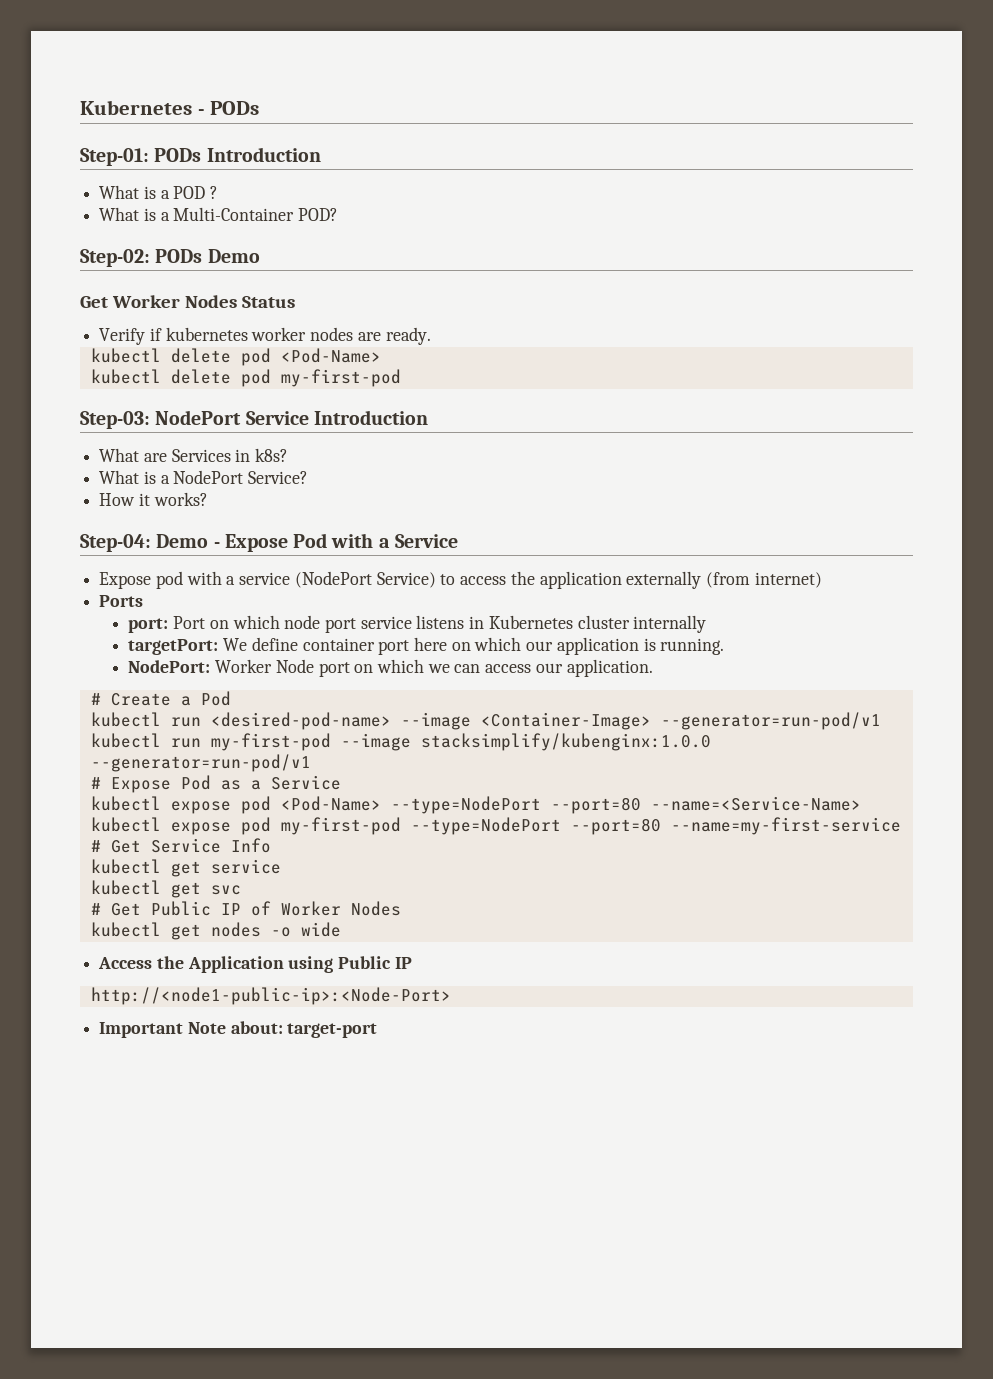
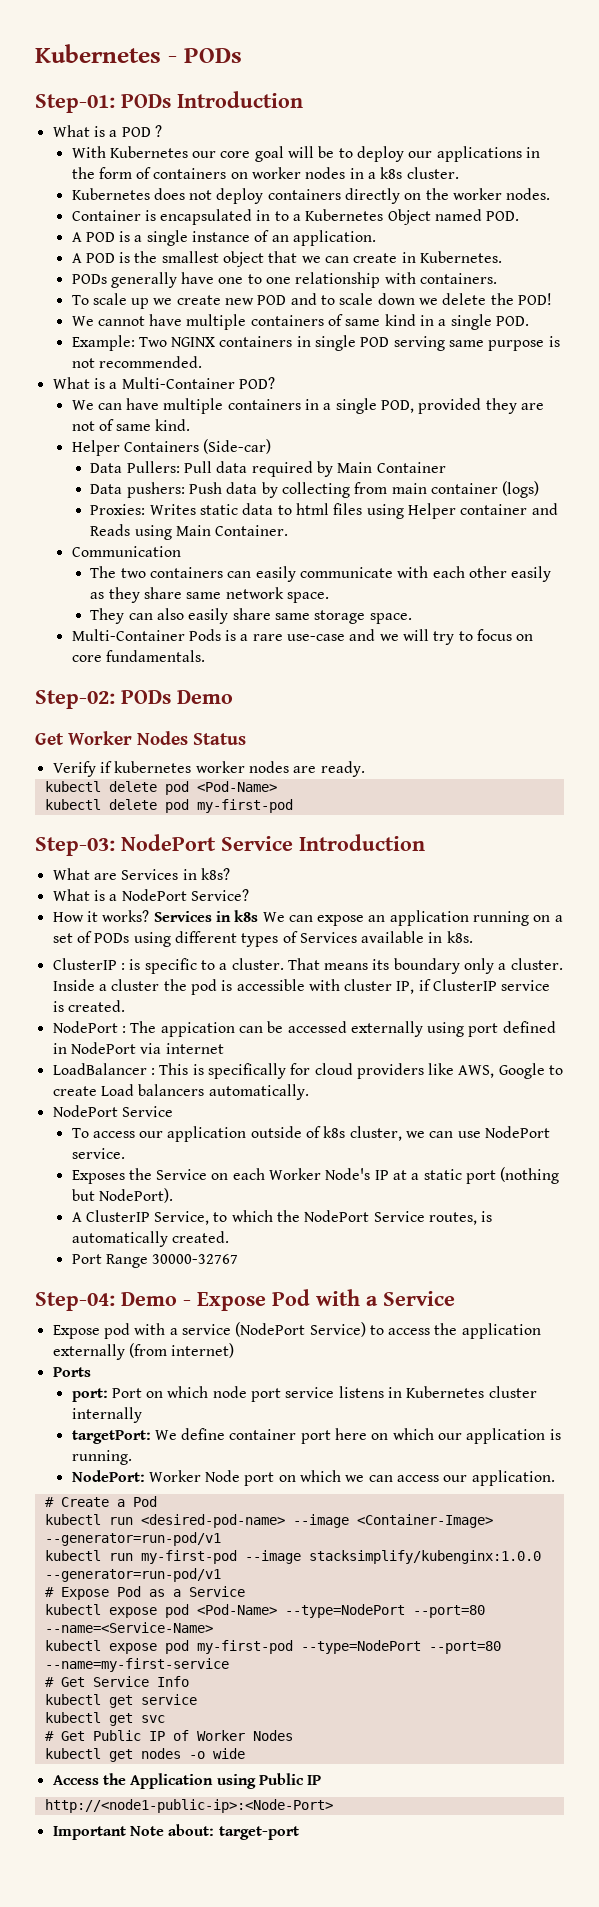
+ With Kubernetes our core goal will be to deploy our applications in the form of containers on worker nodes in a k8s cluster.
+ Kubernetes does not deploy containers directly on the worker nodes.
+ Container is encapsulated in to a Kubernetes Object named POD.
+ A POD is a single instance of an application.
+ A POD is the smallest object that we can create in Kubernetes.
+ PODs generally have one to one relationship with containers.
+ To scale up we create new POD and to scale down we delete the POD!
+ We cannot have multiple containers of same kind in a single POD.
+ Example: Two NGINX containers in single POD serving same purpose is not recommended.
+ We can have multiple containers in a single POD, provided they are not of same kind.
+ Helper Containers (Side-car)
+ Data Pullers: Pull data required by Main Container
+ Data pushers: Push data by collecting from main container (logs)
+ Proxies: Writes static data to html files using Helper container and Reads using Main Container.
+ Communication
+ The two containers can easily communicate with each other easily as they share same network space.
+ They can also easily share same storage space.
+ Multi-Container Pods is a rare use-case and we will try to focus on core fundamentals.
+ Services in k8s We can expose an application running on a set of PODs using different types of Services available in k8s.
+ ClusterIP : is specific to a cluster. That means its boundary only a cluster. Inside a cluster the pod is accessible with cluster IP, if ClusterIP service is created.
+ NodePort : The appication can be accessed externally using port defined in NodePort via internet
+ LoadBalancer : This is specifically for cloud providers like AWS, Google to create Load balancers automatically.
+ NodePort Service
+ To access our application outside of k8s cluster, we can use NodePort service.
+ Exposes the Service on each Worker Node's IP at a static port (nothing but NodePort).
+ A ClusterIP Service, to which the NodePort Service routes, is automatically created.
+ Port Range 30000-32767

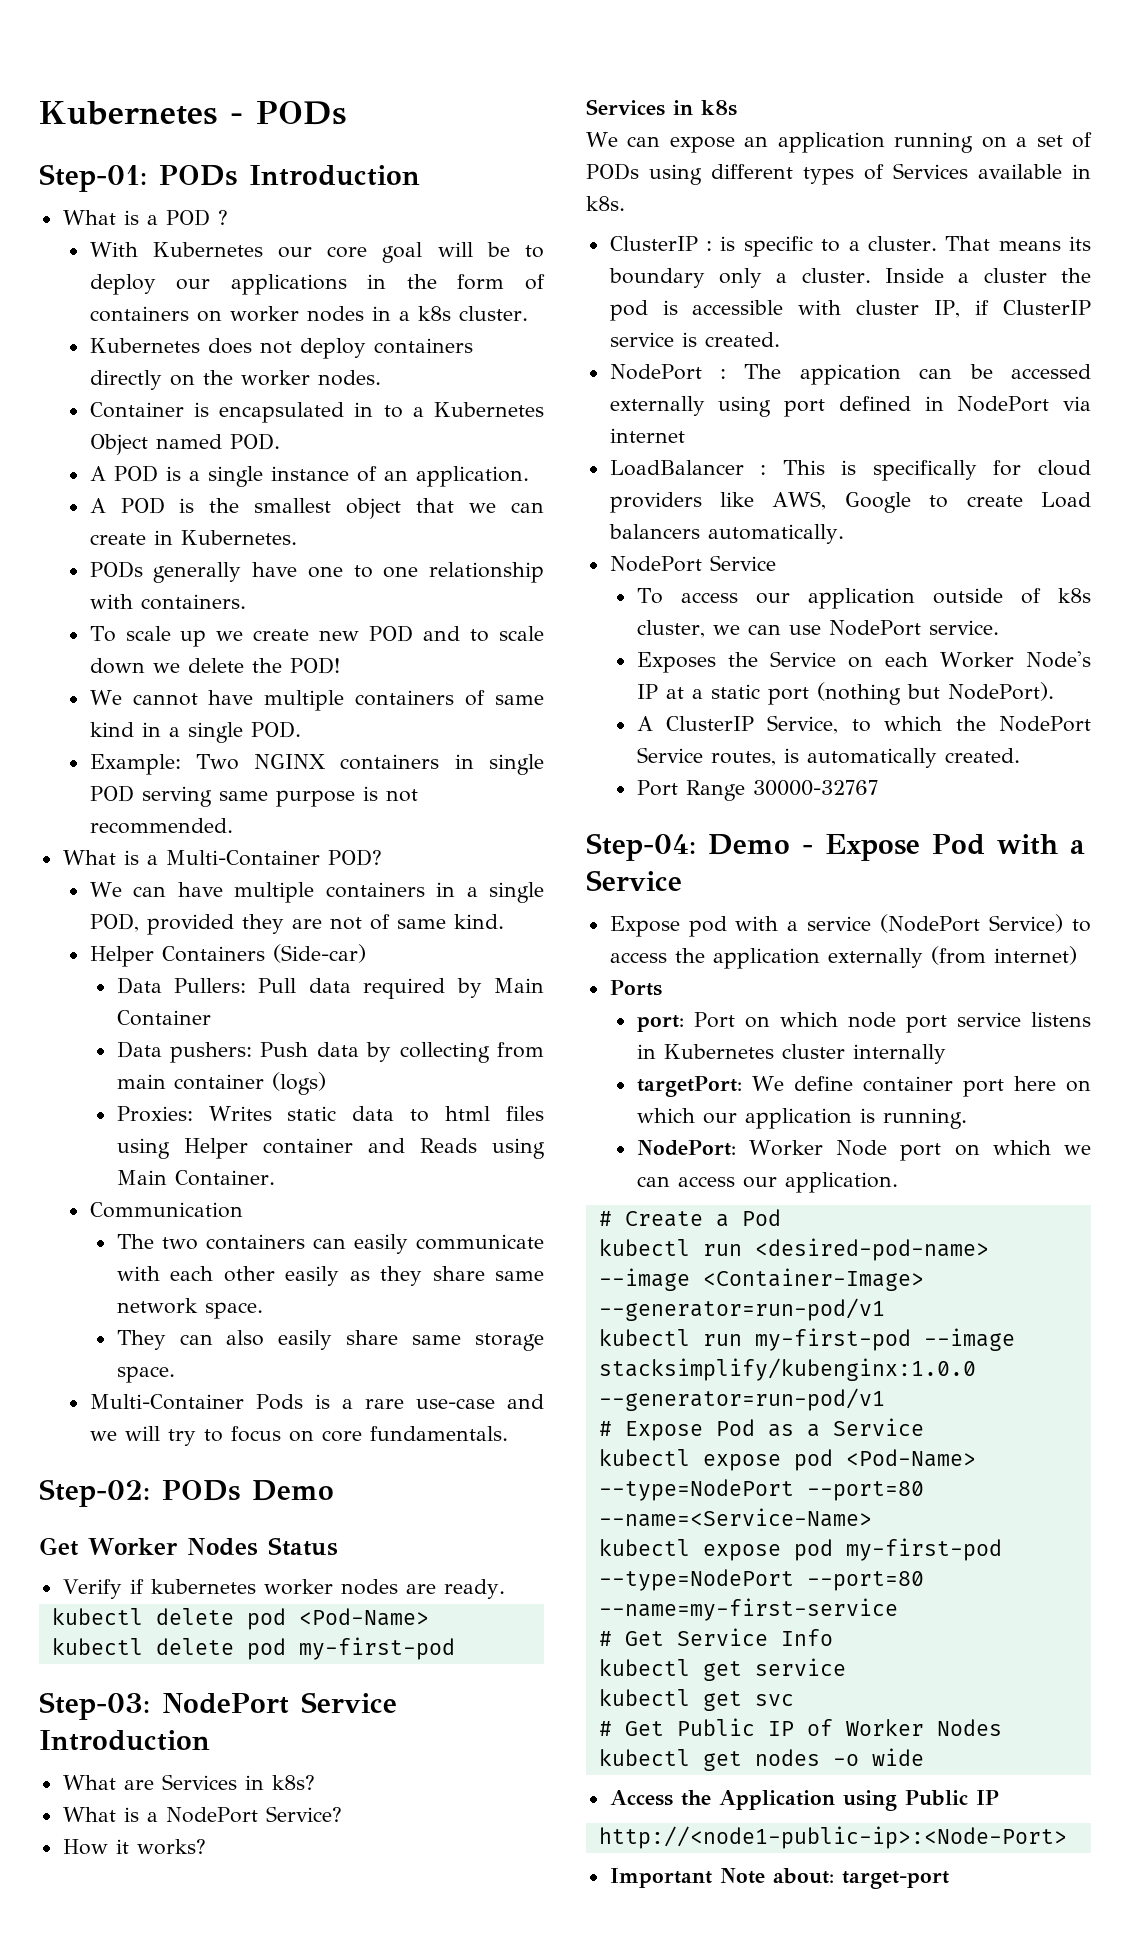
- How it works? Services in k8s We can expose an application running on a set of PODs using different types of Services available in k8s.
+ How it works?
+ Services in k8s
+ We can expose an application running on a set of PODs using different types of Services available in k8s.

